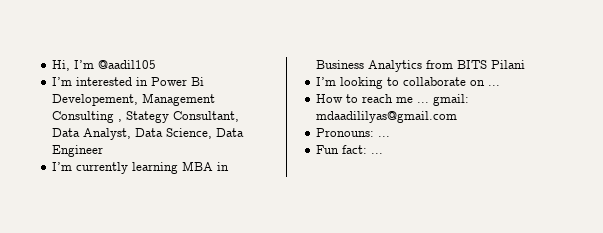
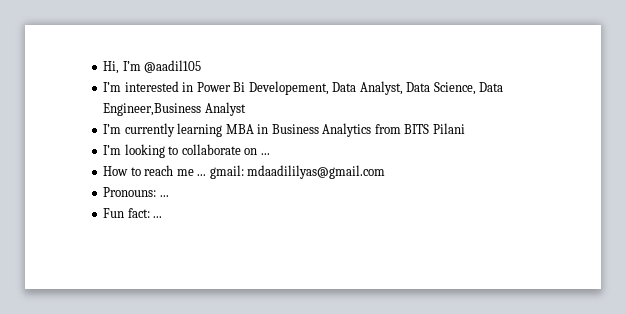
- I’m interested in Power Bi Developement, Management Consulting , Stategy Consultant, Data Analyst, Data Science, Data Engineer
+ I’m interested in Power Bi Developement, Data Analyst, Data Science, Data Engineer,Business Analyst

